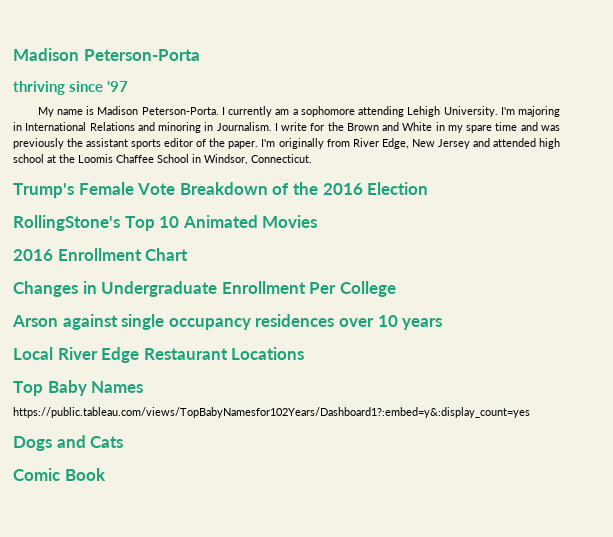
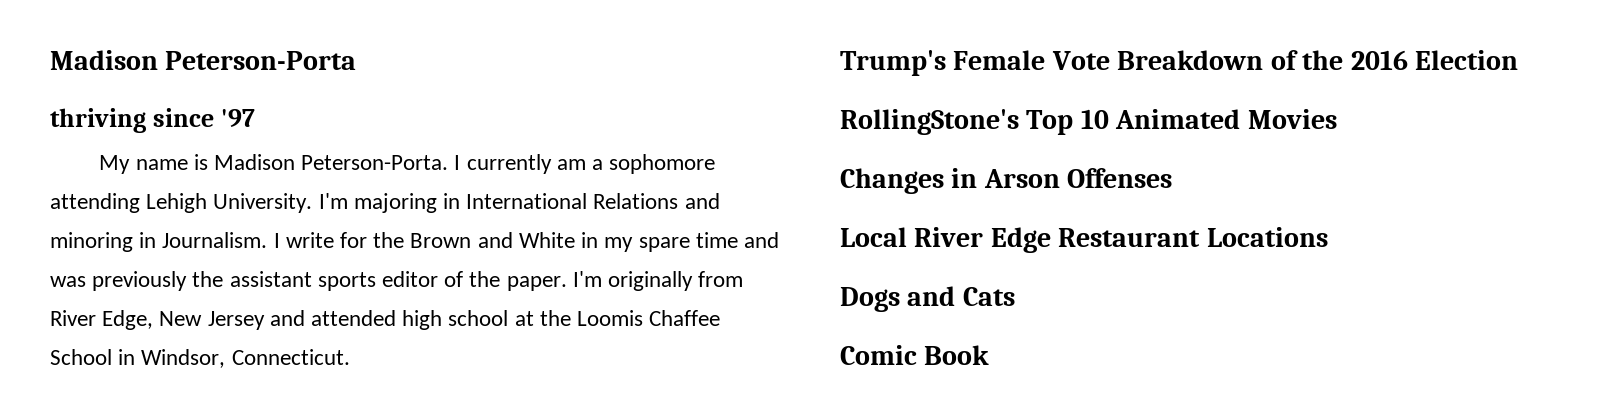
- 2016 Enrollment Chart
- Changes in Undergraduate Enrollment Per College
- Arson against single occupancy residences over 10 years
+ Changes in Arson Offenses
- Top Baby Names
- https://public.tableau.com/views/TopBabyNamesfor102Years/Dashboard1?:embed=y&:display_count=yes

